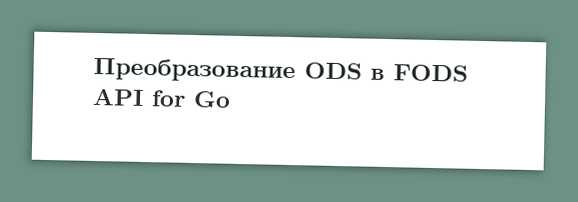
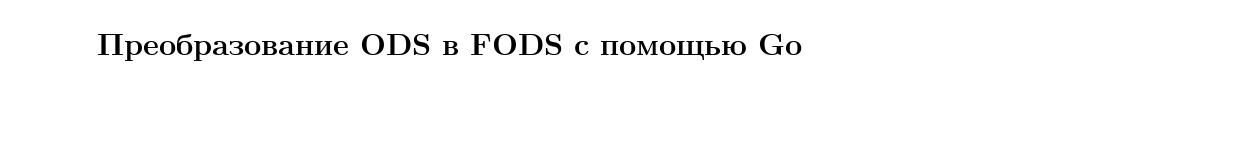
- Преобразование ODS в FODS API for Go
+ Преобразование ODS в FODS с помощью Go

